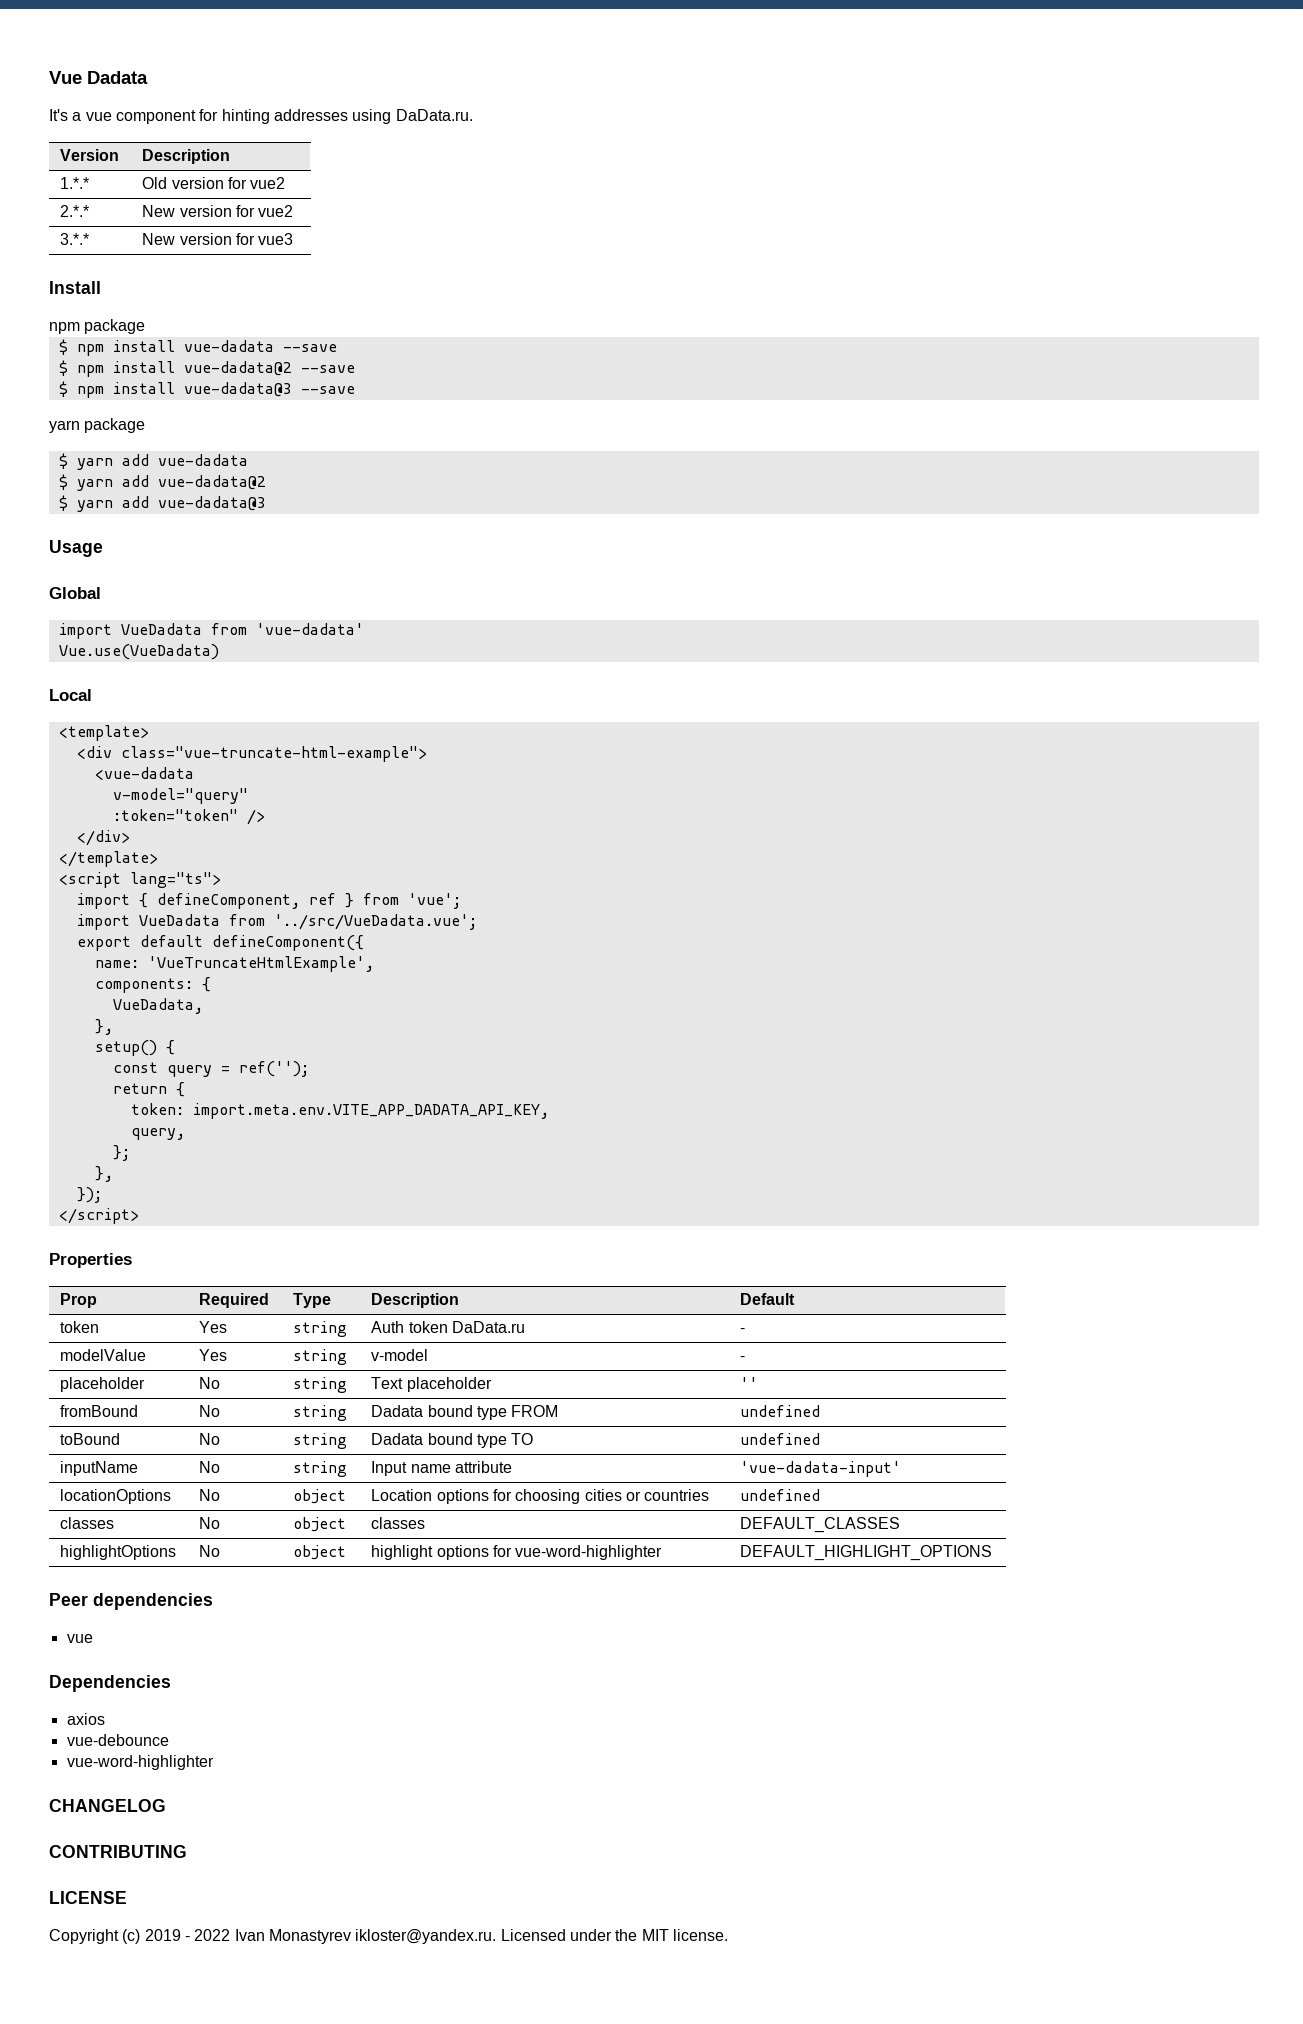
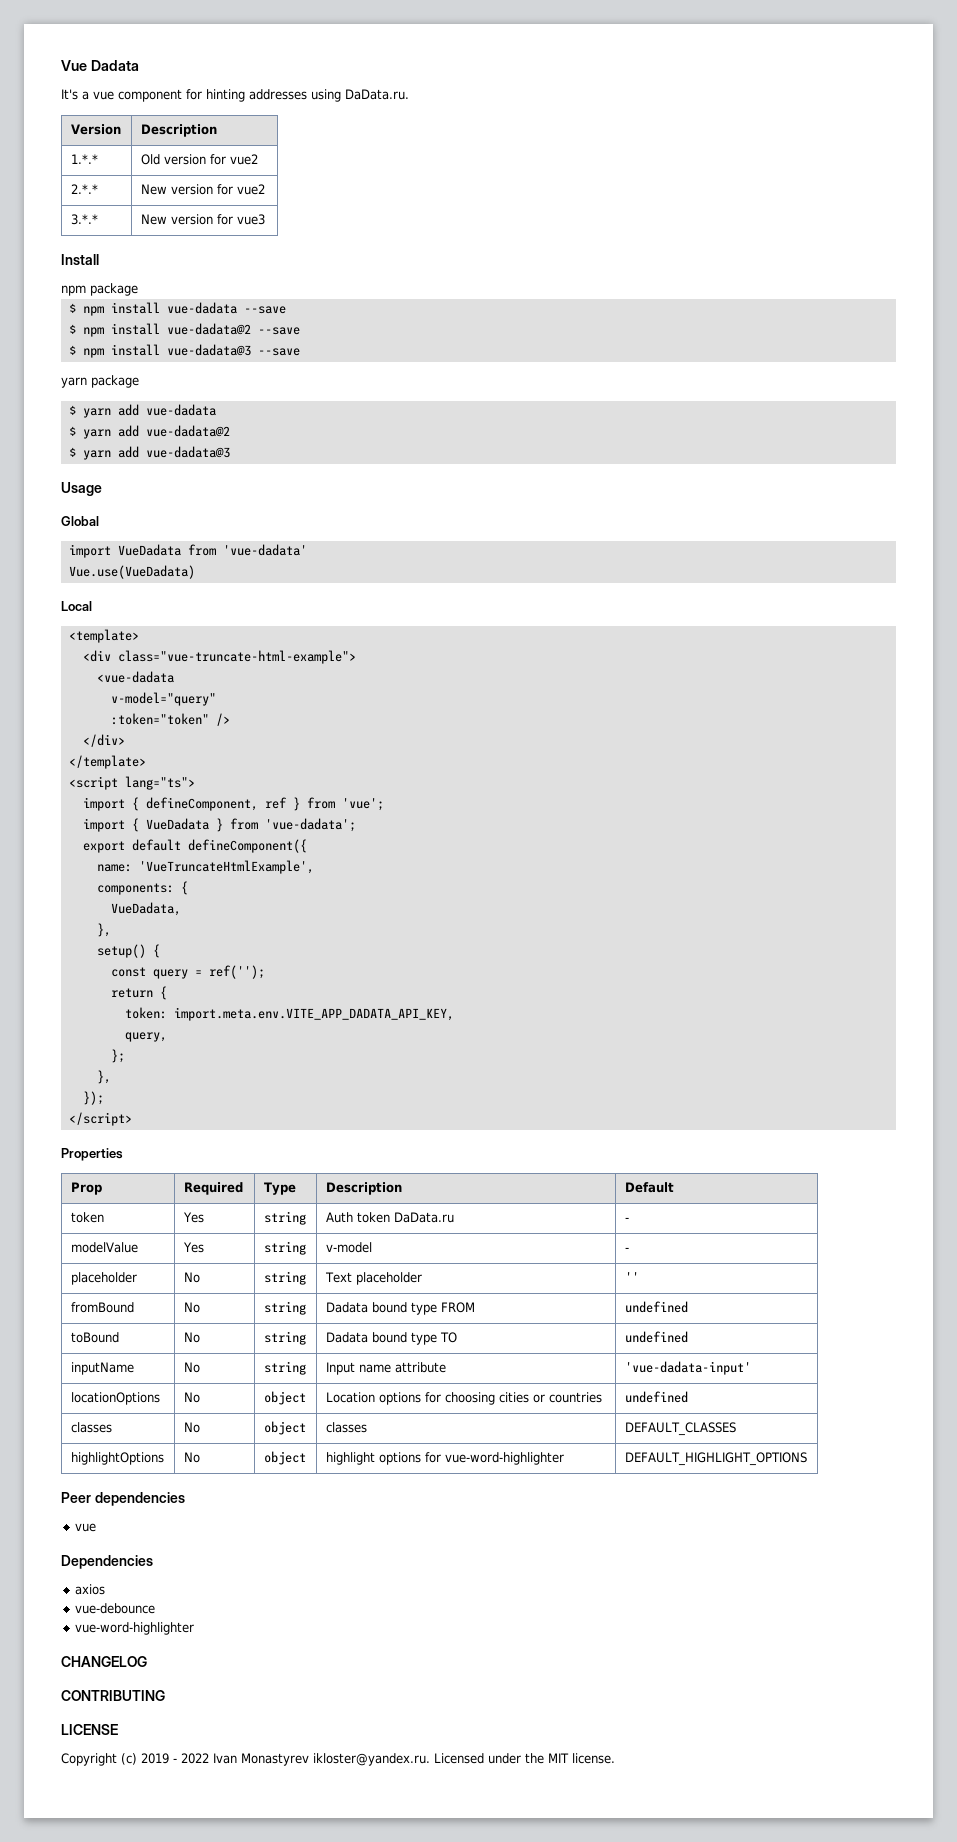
- import VueDadata from '../src/VueDadata.vue';
+ import { VueDadata } from 'vue-dadata';

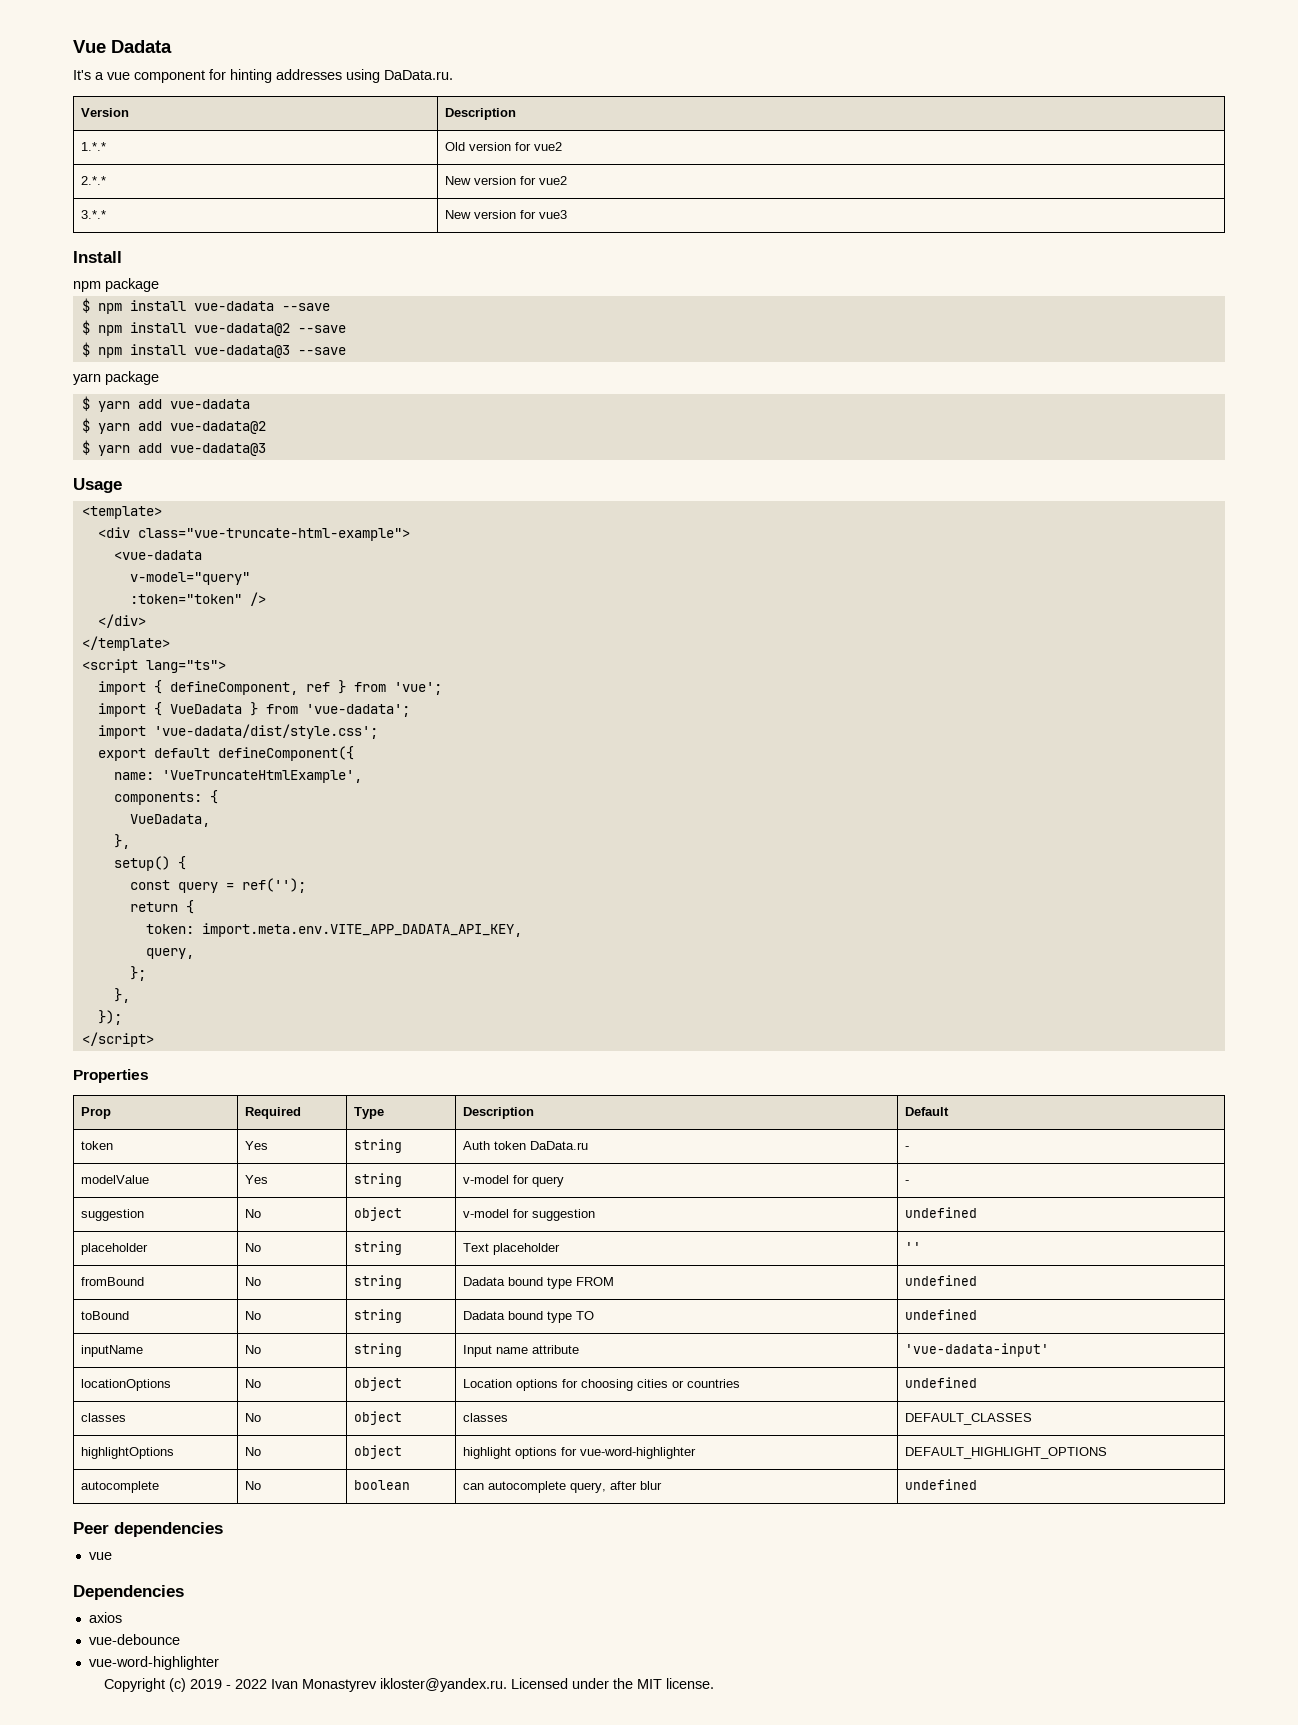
- Global
- import VueDadata from 'vue-dadata'
- Vue.use(VueDadata)
- Local
+ import 'vue-dadata/dist/style.css';
- modelValue | Yes | string | v-model | -
+ modelValue | Yes | string | v-model for query | -
+ suggestion | No | object | v-model for suggestion | undefined
+ autocomplete | No | boolean | can autocomplete query, after blur | undefined
- CHANGELOG
- CONTRIBUTING
- LICENSE

